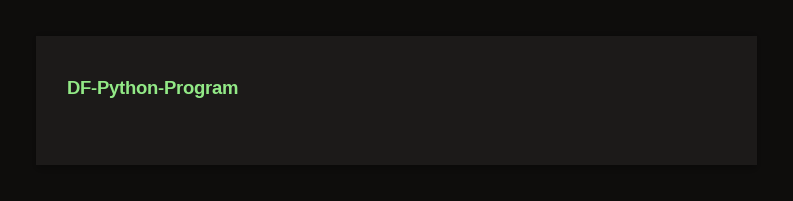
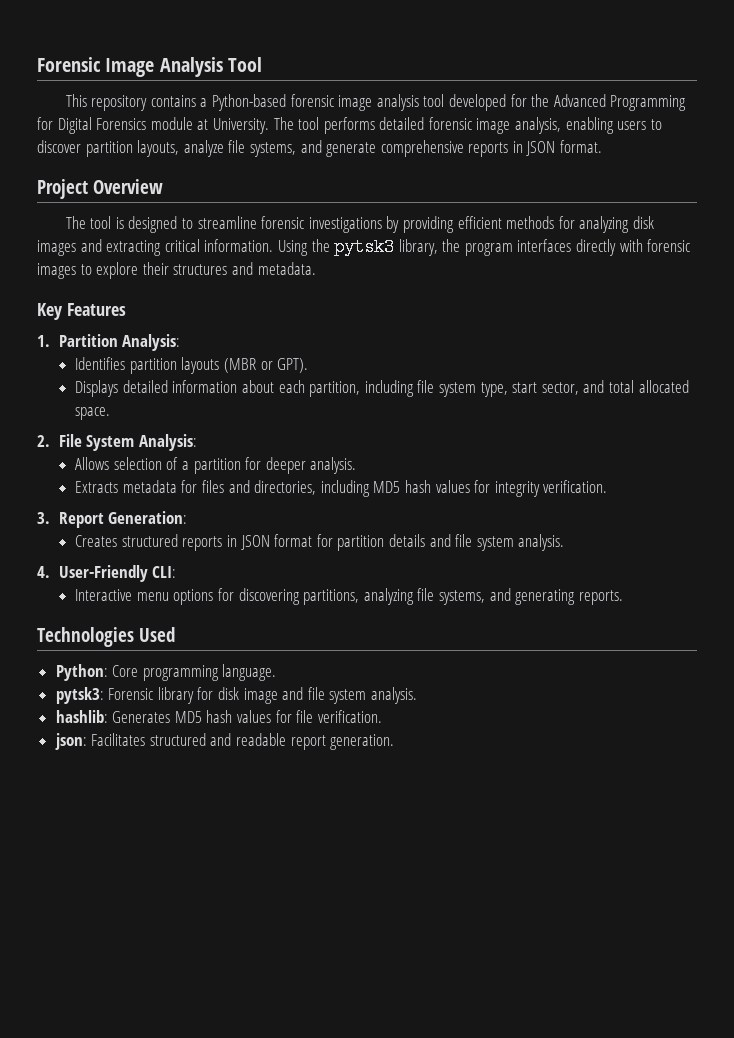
- DF-Python-Program
+ Forensic Image Analysis Tool
+ This repository contains a Python-based forensic image analysis tool developed for the Advanced Programming for Digital Forensics module at University. The tool performs detailed forensic image analysis, enabling users to discover partition layouts, analyze file systems, and generate comprehensive reports in JSON format.
+ Project Overview
+ The tool is designed to streamline forensic investigations by providing efficient methods for analyzing disk images and extracting critical information. Using the pytsk3 library, the program interfaces directly with forensic images to explore their structures and metadata.
+ Key Features
+ 1. Partition Analysis:
+ Identifies partition layouts (MBR or GPT).
+ Displays detailed information about each partition, including file system type, start sector, and total allocated space.
+ 2. File System Analysis:
+ Allows selection of a partition for deeper analysis.
+ Extracts metadata for files and directories, including MD5 hash values for integrity verification.
+ 3. Report Generation:
+ Creates structured reports in JSON format for partition details and file system analysis.
+ 4. User-Friendly CLI:
+ Interactive menu options for discovering partitions, analyzing file systems, and generating reports.
+ Technologies Used
+ Python: Core programming language.
+ pytsk3: Forensic library for disk image and file system analysis.
+ hashlib: Generates MD5 hash values for file verification.
+ json: Facilitates structured and readable report generation.

